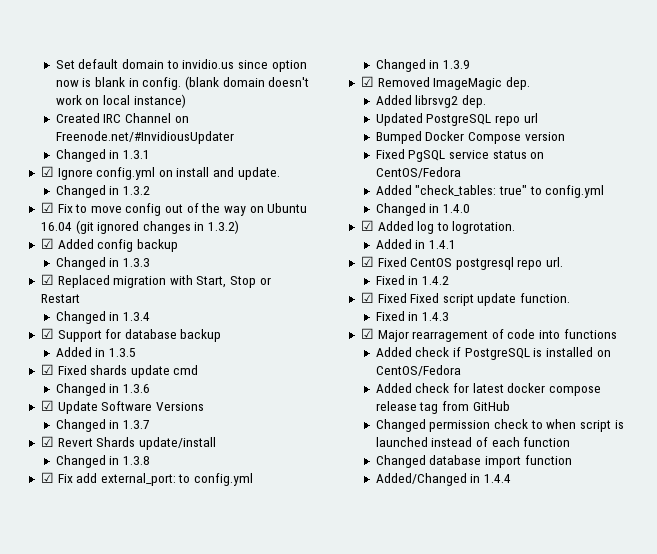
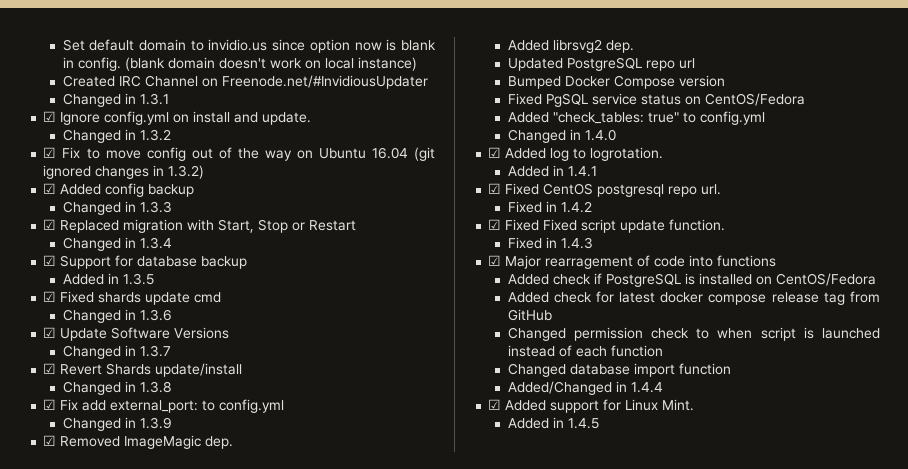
+ ☑ Added support for Linux Mint.
+ Added in 1.4.5

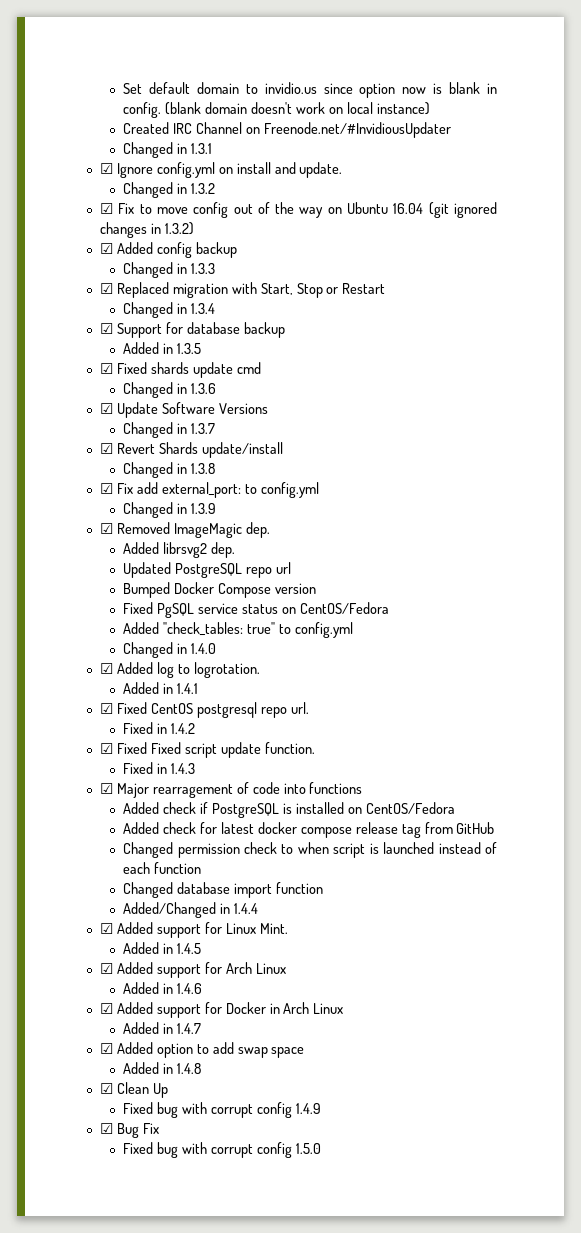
+ ☑ Added support for Arch Linux
+ Added in 1.4.6
+ ☑ Added support for Docker in Arch Linux
+ Added in 1.4.7
+ ☑ Added option to add swap space
+ Added in 1.4.8
+ ☑ Clean Up
+ Fixed bug with corrupt config 1.4.9
+ ☑ Bug Fix
+ Fixed bug with corrupt config 1.5.0

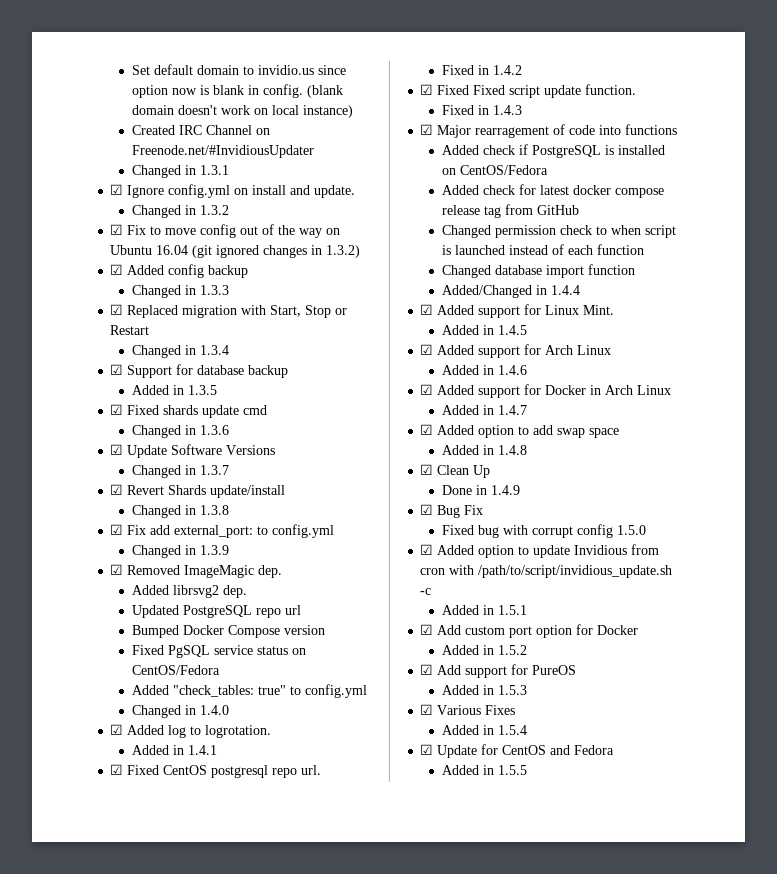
- Fixed bug with corrupt config 1.4.9
+ Done in 1.4.9
+ ☑ Added option to update Invidious from cron with /path/to/script/invidious_update.sh -c
+ Added in 1.5.1
+ ☑ Add custom port option for Docker
+ Added in 1.5.2
+ ☑ Add support for PureOS
+ Added in 1.5.3
+ ☑ Various Fixes
+ Added in 1.5.4
+ ☑ Update for CentOS and Fedora
+ Added in 1.5.5

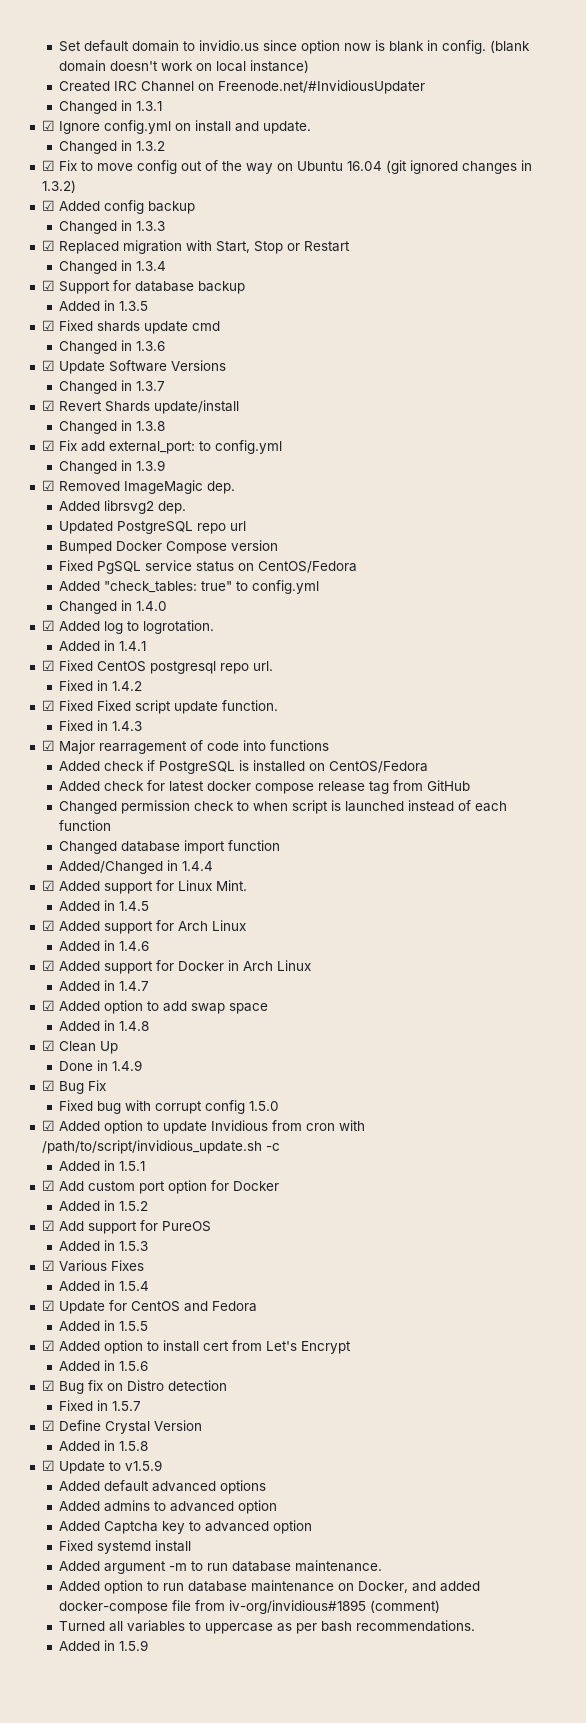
+ ☑ Added option to install cert from Let's Encrypt
+ Added in 1.5.6
+ ☑ Bug fix on Distro detection
+ Fixed in 1.5.7
+ ☑ Define Crystal Version
+ Added in 1.5.8
+ ☑ Update to v1.5.9
+ Added default advanced options
+ Added admins to advanced option
+ Added Captcha key to advanced option
+ Fixed systemd install
+ Added argument -m to run database maintenance.
+ Added option to run database maintenance on Docker, and added docker-compose file from iv-org/invidious#1895 (comment)
+ Turned all variables to uppercase as per bash recommendations.
+ Added in 1.5.9

